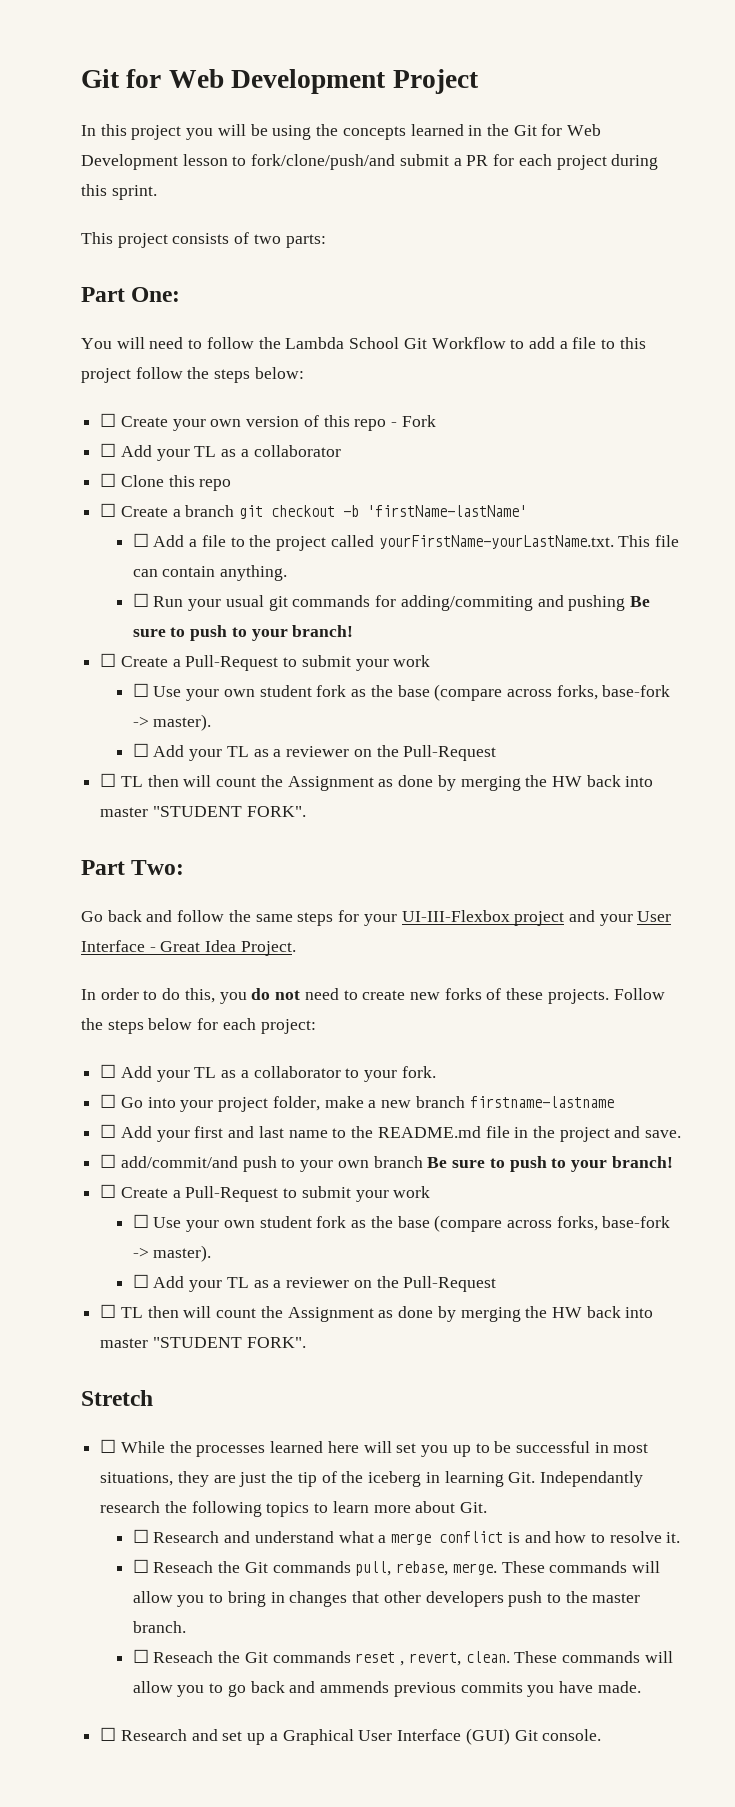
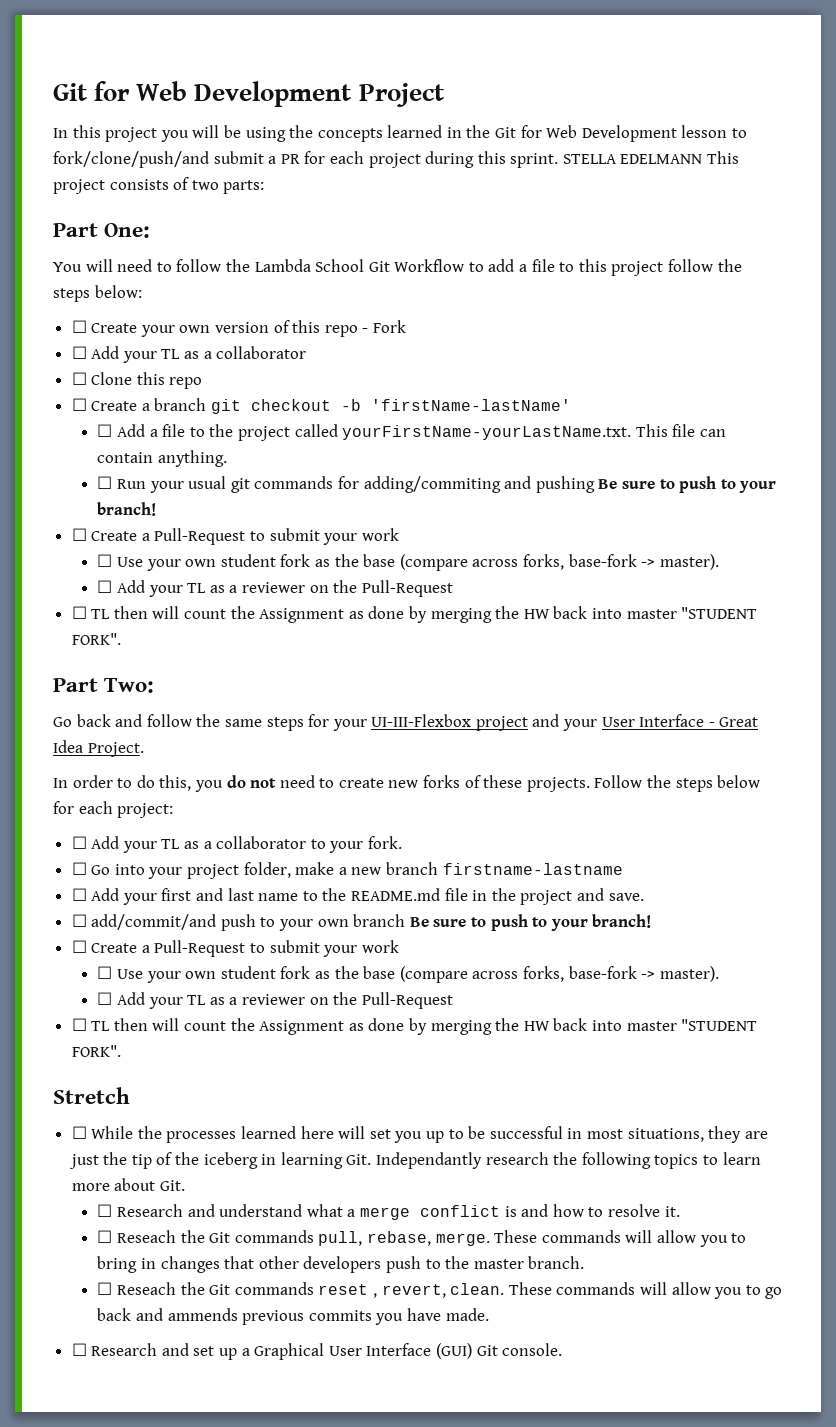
- In this project you will be using the concepts learned in the Git for Web Development lesson to fork/clone/push/and submit a PR for each project during this sprint.
- This project consists of two parts:
+ In this project you will be using the concepts learned in the Git for Web Development lesson to fork/clone/push/and submit a PR for each project during this sprint. STELLA EDELMANN This project consists of two parts:

